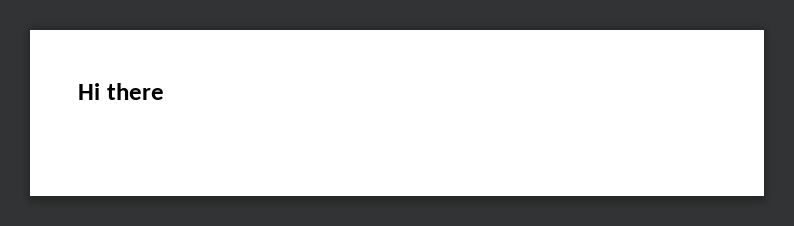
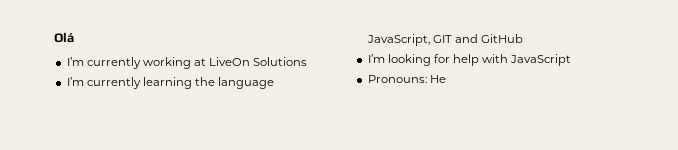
- Hi there
+ Olá
+ I’m currently working at LiveOn Solutions
+ I’m currently learning the language JavaScript, GIT and GitHub
+ I’m looking for help with JavaScript
+ Pronouns: He

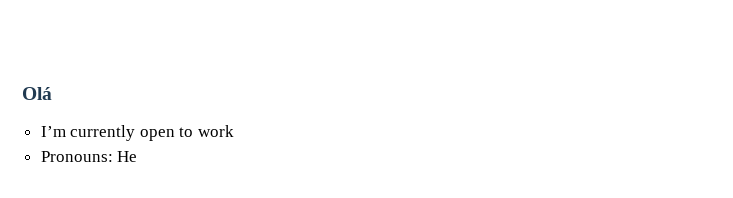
- I’m currently working at LiveOn Solutions
- I’m currently learning the language JavaScript, GIT and GitHub
- I’m looking for help with JavaScript
+ I’m currently open to work

